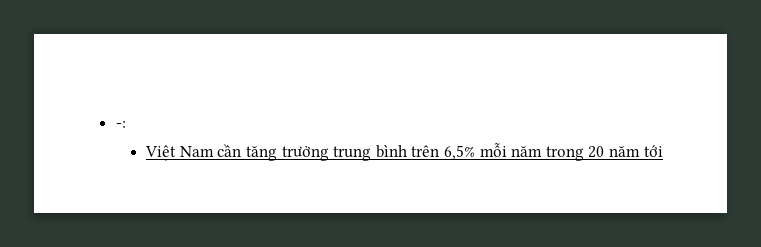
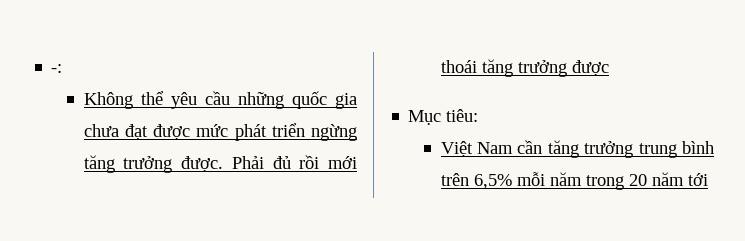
+ Không thể yêu cầu những quốc gia chưa đạt được mức phát triển ngừng tăng trưởng được. Phải đủ rồi mới thoái tăng trưởng được
+ Mục tiêu:

